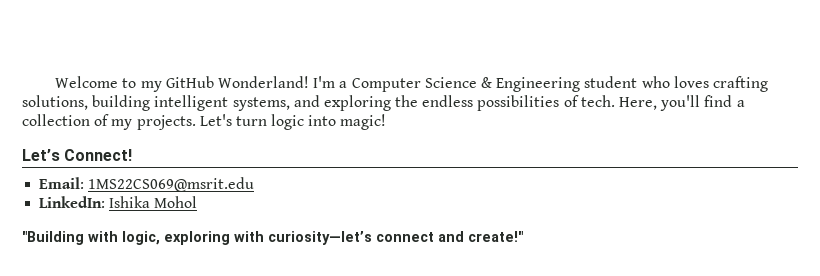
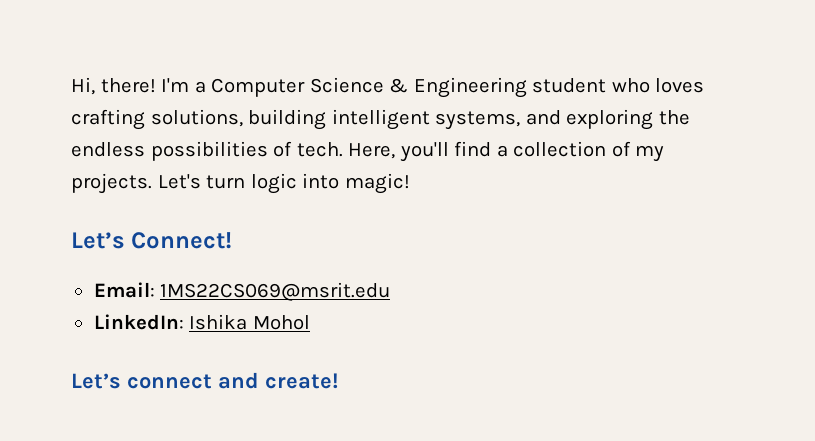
- Welcome to my GitHub Wonderland!
+ Hi, there!
- "Building with logic, exploring with curiosity—let’s connect and create!"
+ Let’s connect and create!

